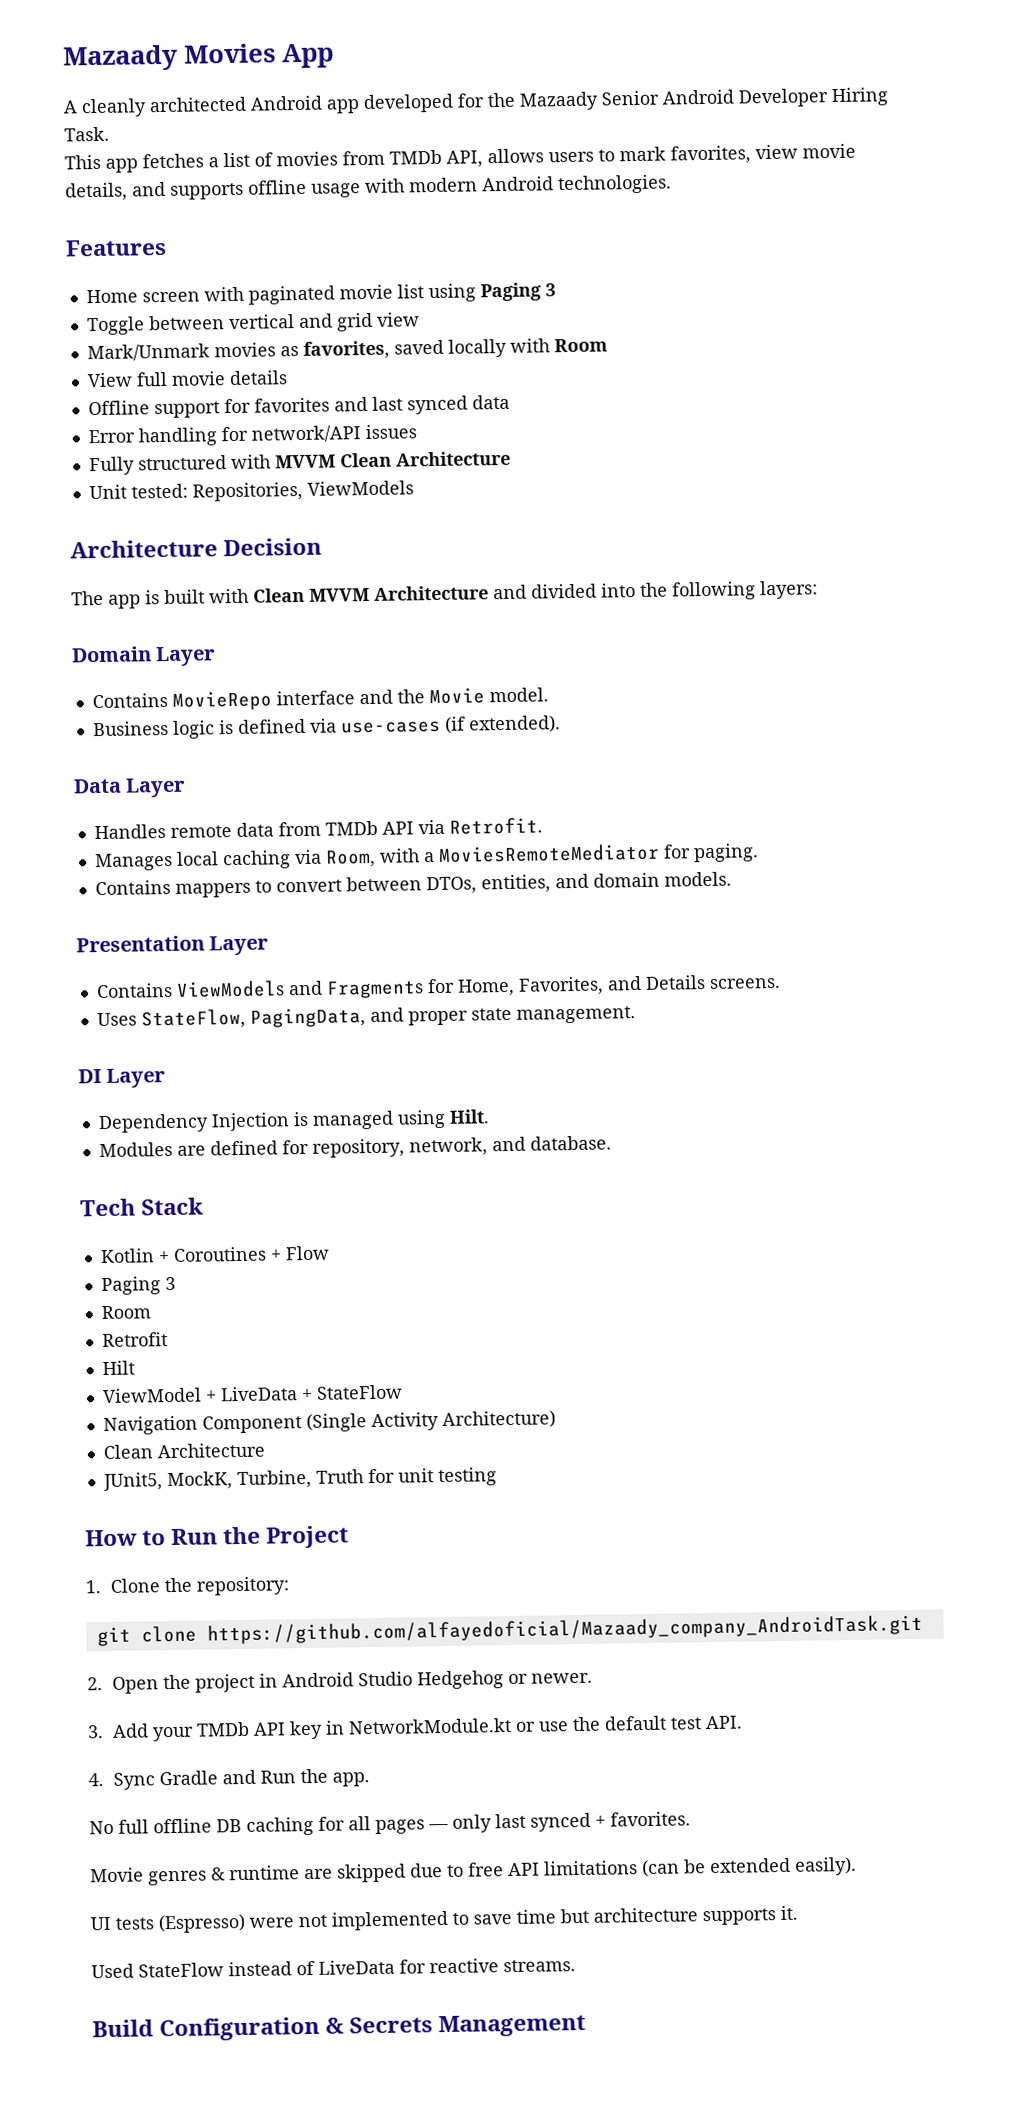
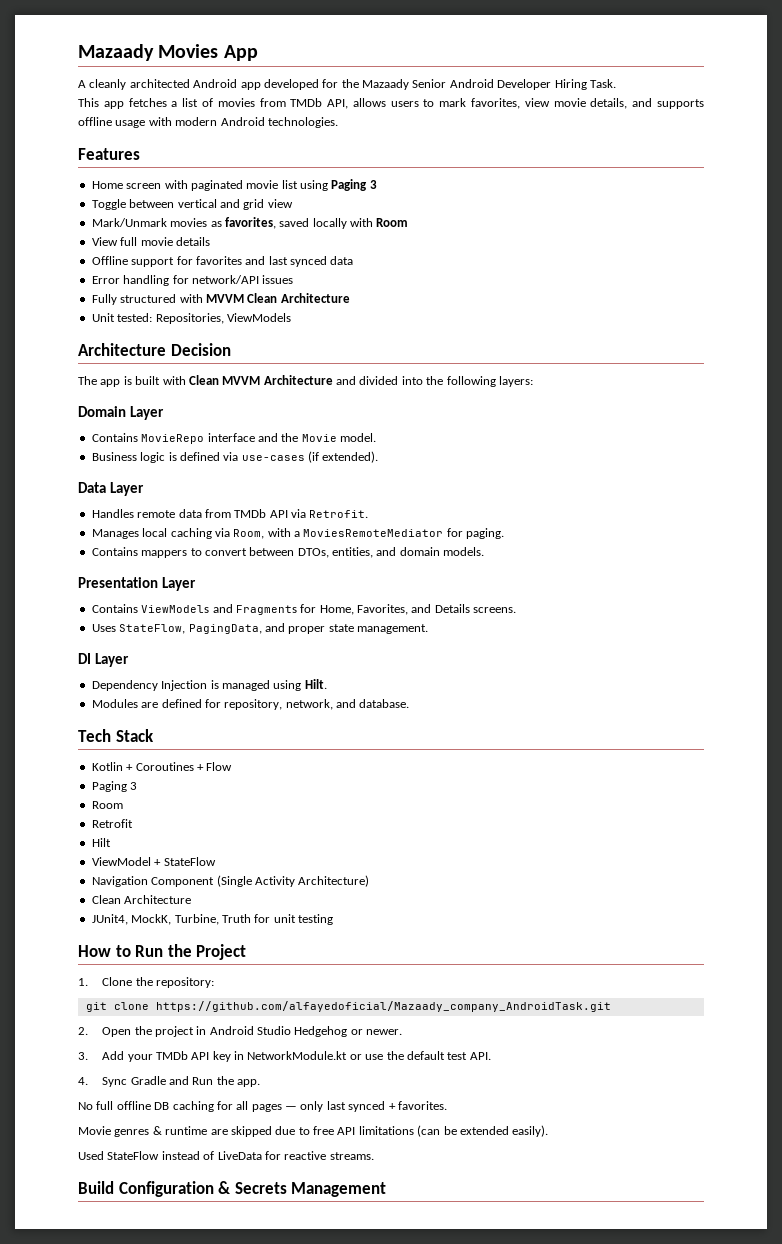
- ViewModel + LiveData + StateFlow
+ ViewModel + StateFlow
- JUnit5, MockK, Turbine, Truth for unit testing
+ JUnit4, MockK, Turbine, Truth for unit testing
- UI tests (Espresso) were not implemented to save time but architecture supports it.

